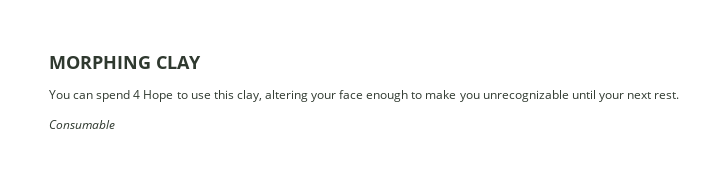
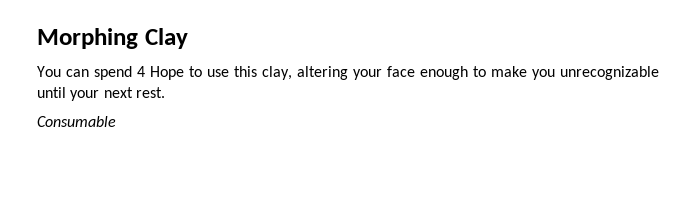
- MORPHING CLAY
+ Morphing Clay

